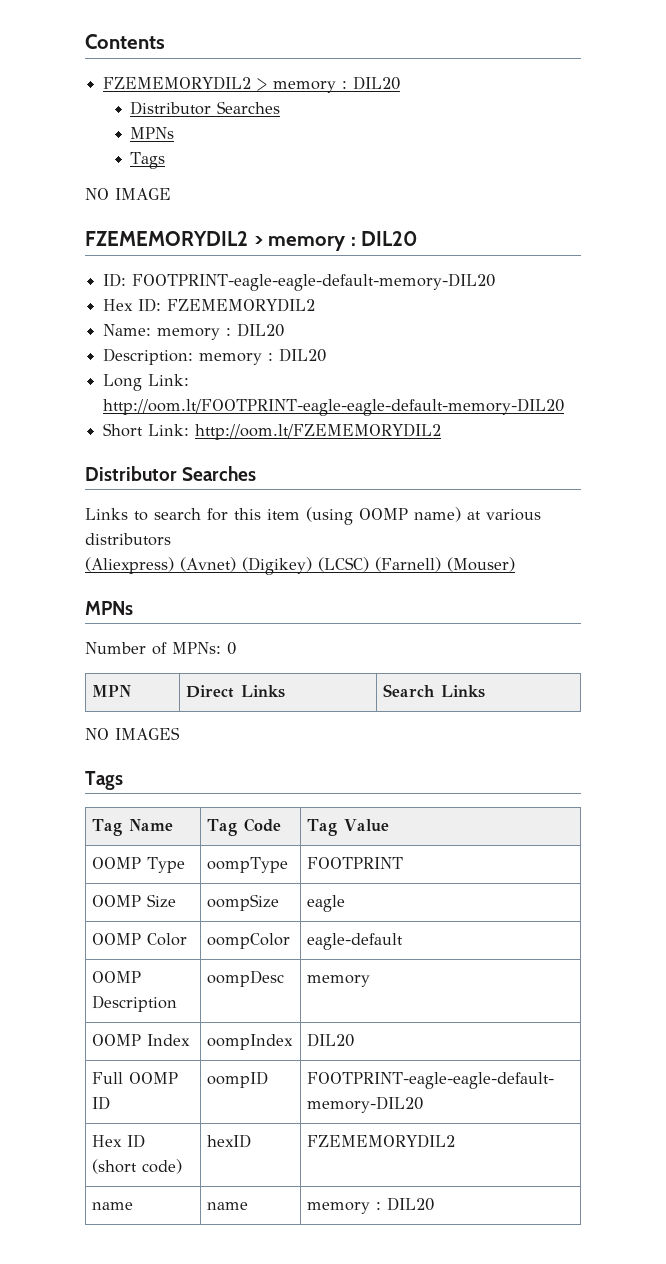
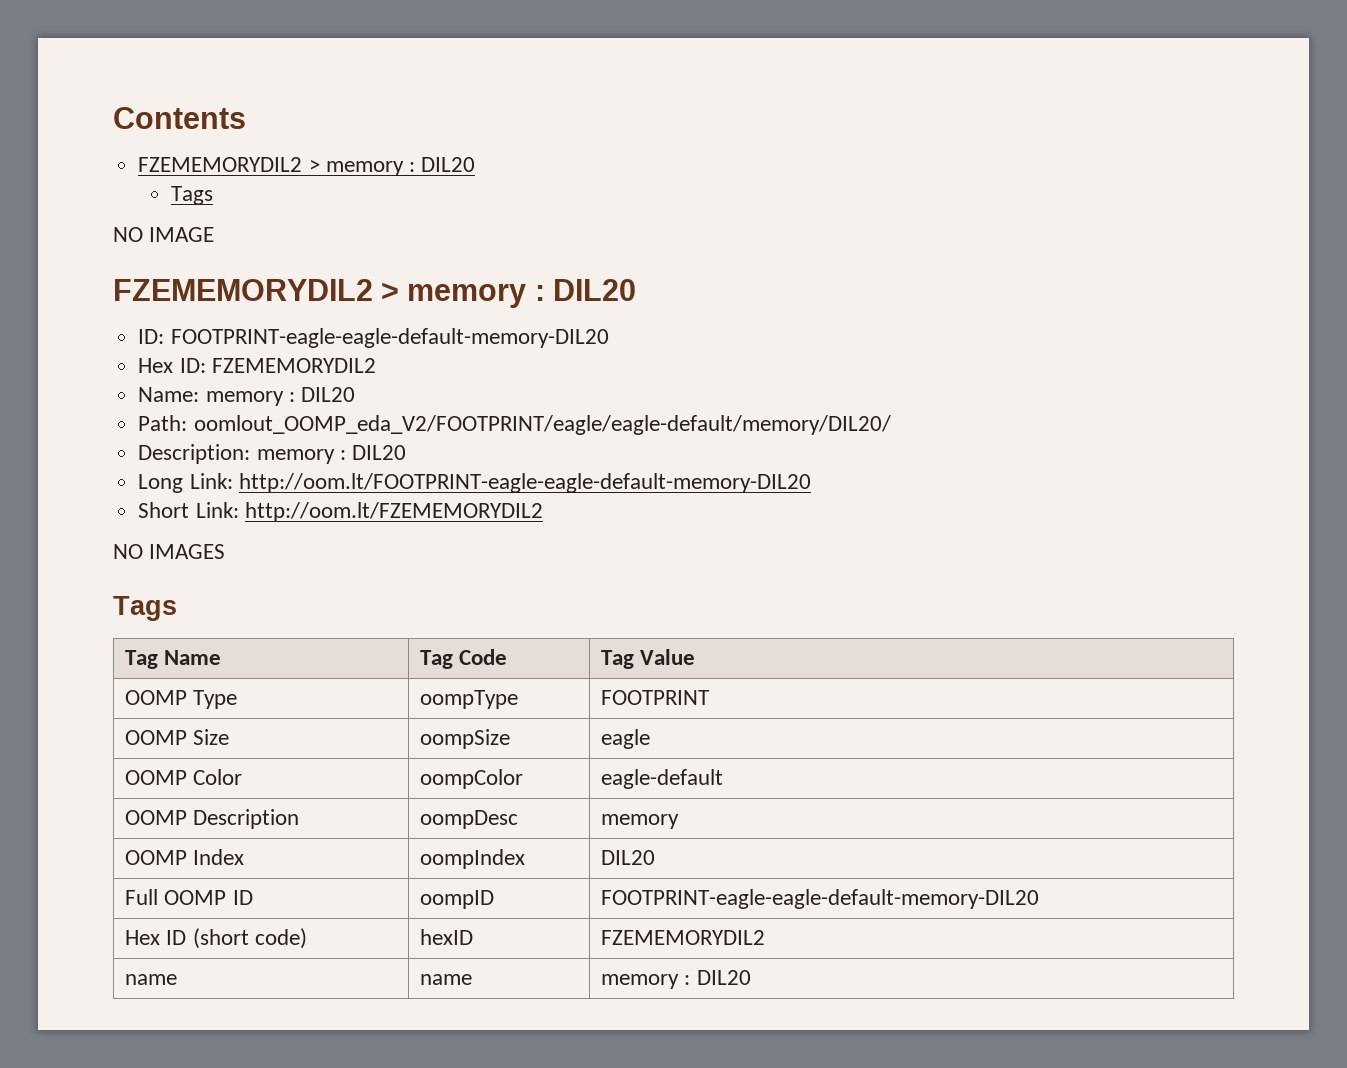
  Contents
  FZEMEMORYDIL2 > memory : DIL20
- Distributor Searches
- MPNs
+ Path: oomlout_OOMP_eda_V2/FOOTPRINT/eagle/eagle-default/memory/DIL20/
  Short Link: http://oom.lt/FZEMEMORYDIL2
- Distributor Searches
- Links to search for this item (using OOMP name) at various distributors
- (Aliexpress) (Avnet) (Digikey) (LCSC) (Farnell) (Mouser)
- MPNs
- Number of MPNs: 0
- MPN | Direct Links | Search Links

